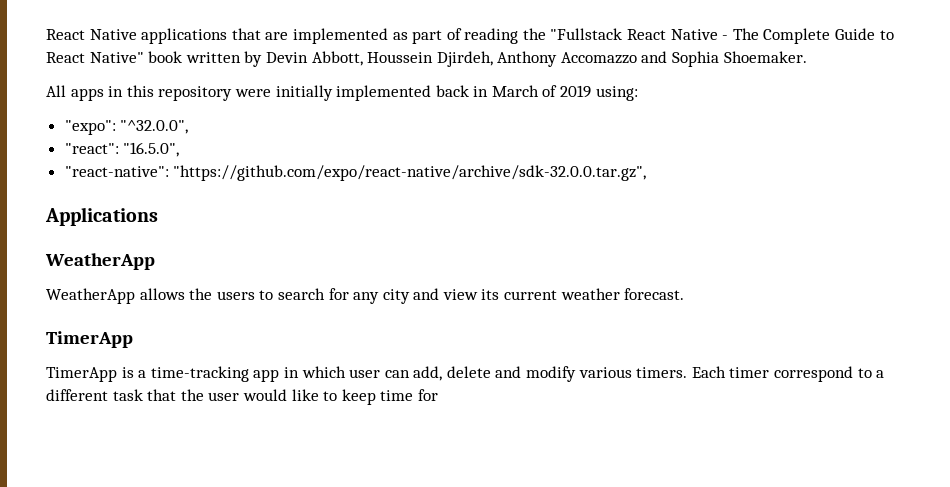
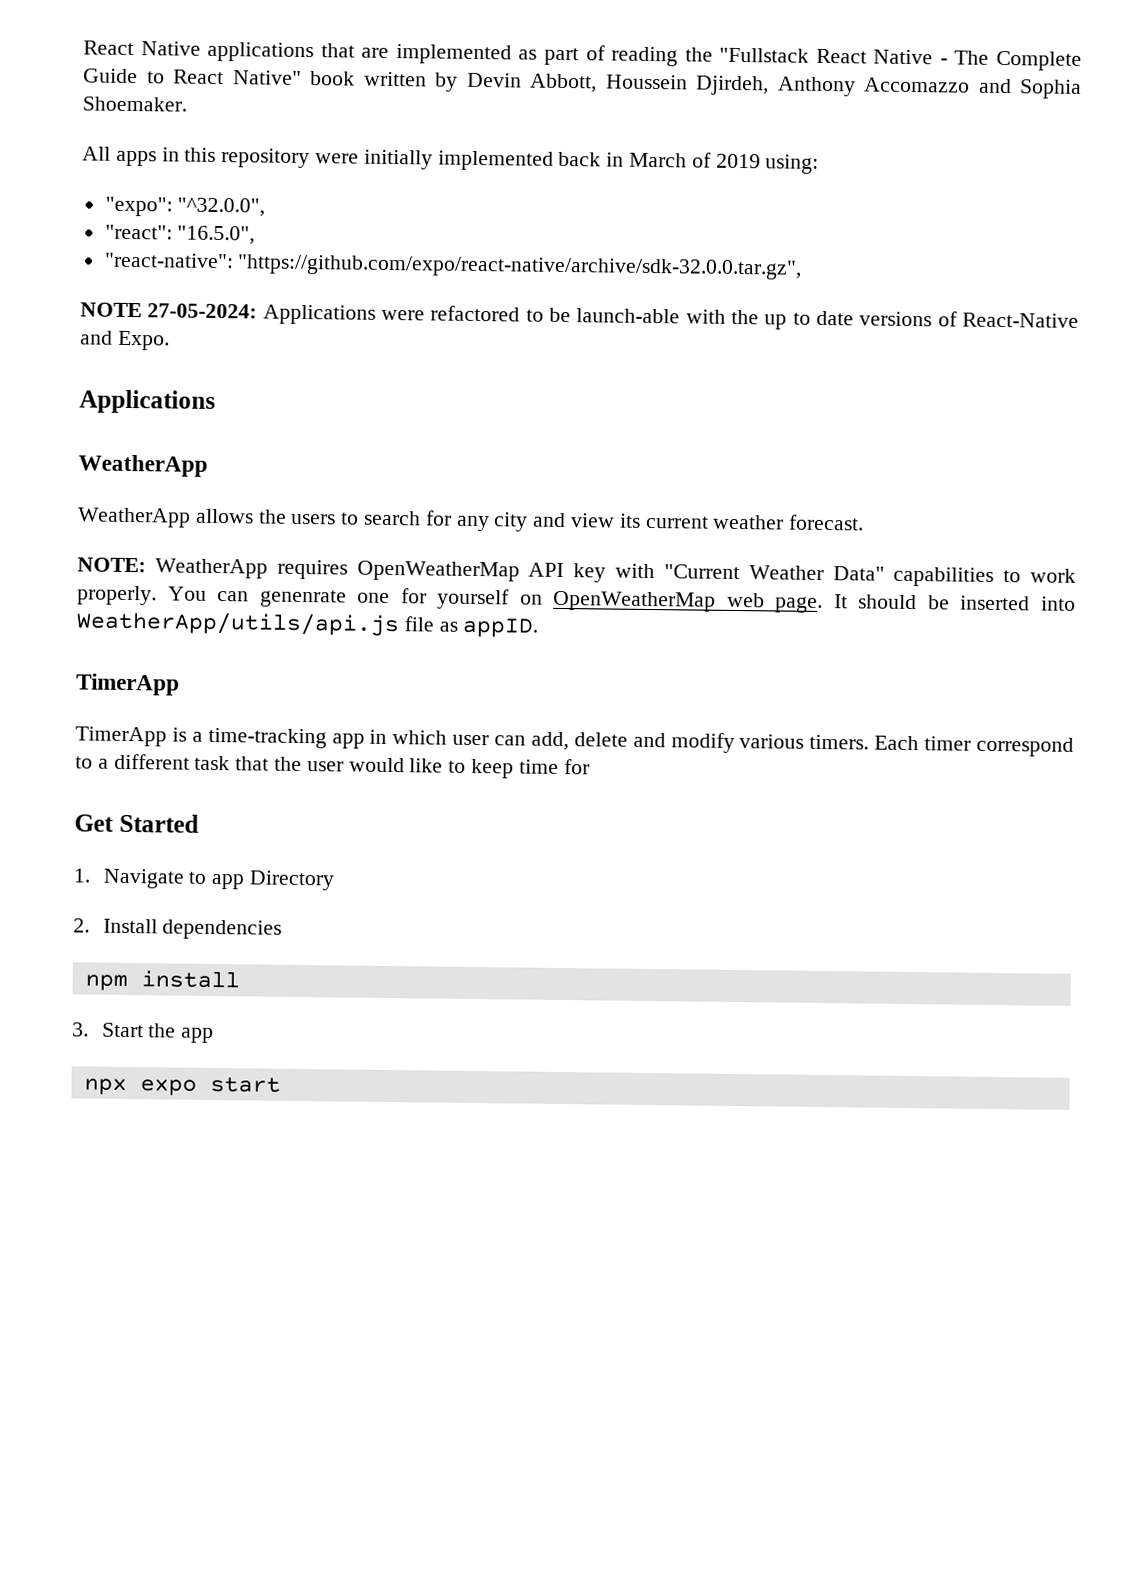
+ NOTE 27-05-2024: Applications were refactored to be launch-able with the up to date versions of React-Native and Expo.
+ NOTE: WeatherApp requires OpenWeatherMap API key with "Current Weather Data" capabilities to work properly. You can genenrate one for yourself on OpenWeatherMap web page. It should be inserted into WeatherApp/utils/api.js file as appID.
+ Get Started
+ 1. Navigate to app Directory
+ 2. Install dependencies
+ npm install
+ 3. Start the app
+ npx expo start

